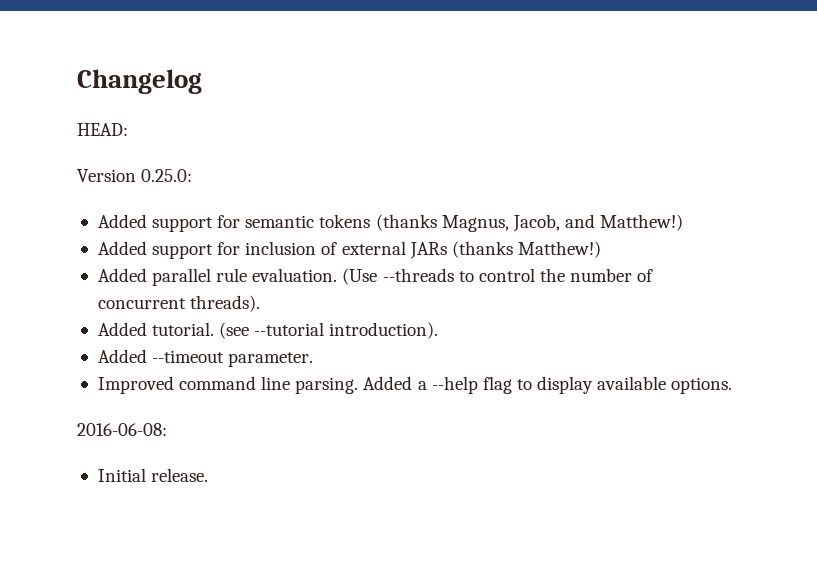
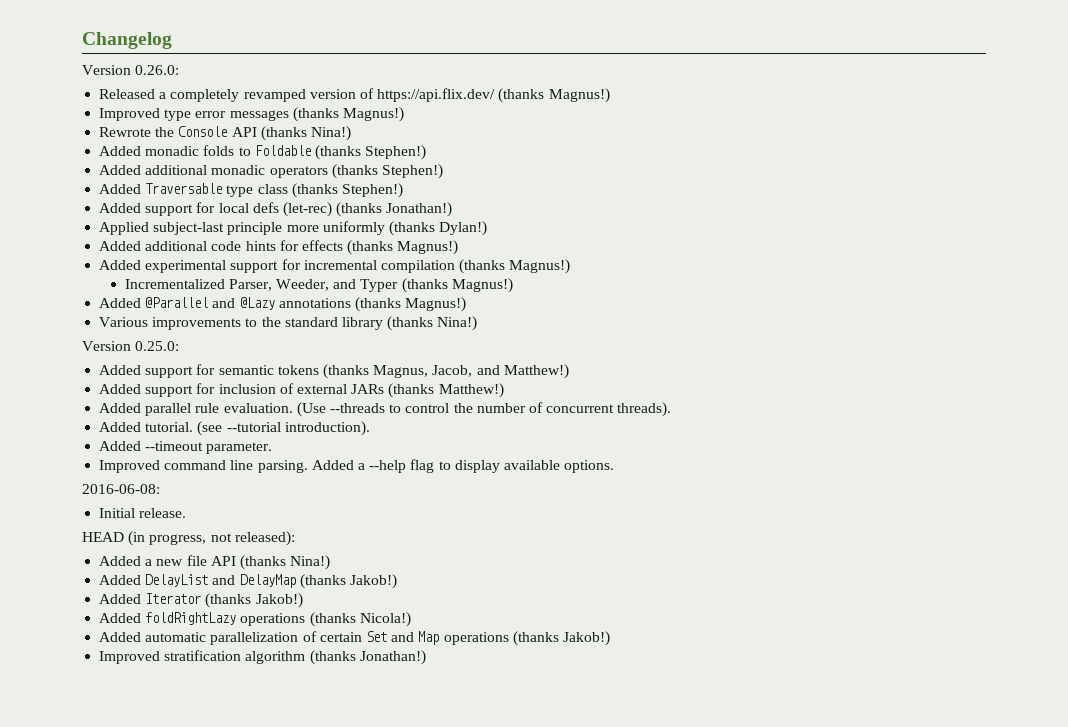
- HEAD:
+ Version 0.26.0:
+ Released a completely revamped version of https://api.flix.dev/ (thanks Magnus!)
+ Improved type error messages (thanks Magnus!)
+ Rewrote the Console API (thanks Nina!)
+ Added monadic folds to Foldable (thanks Stephen!)
+ Added additional monadic operators (thanks Stephen!)
+ Added Traversable type class (thanks Stephen!)
+ Added support for local defs (let-rec) (thanks Jonathan!)
+ Applied subject-last principle more uniformly (thanks Dylan!)
+ Added additional code hints for effects (thanks Magnus!)
+ Added experimental support for incremental compilation (thanks Magnus!)
+ Incrementalized Parser, Weeder, and Typer (thanks Magnus!)
+ Added @Parallel and @Lazy annotations (thanks Magnus!)
+ Various improvements to the standard library (thanks Nina!)
+ HEAD (in progress, not released):
+ Added a new file API (thanks Nina!)
+ Added DelayList and DelayMap (thanks Jakob!)
+ Added Iterator (thanks Jakob!)
+ Added foldRightLazy operations (thanks Nicola!)
+ Added automatic parallelization of certain Set and Map operations (thanks Jakob!)
+ Improved stratification algorithm (thanks Jonathan!)

